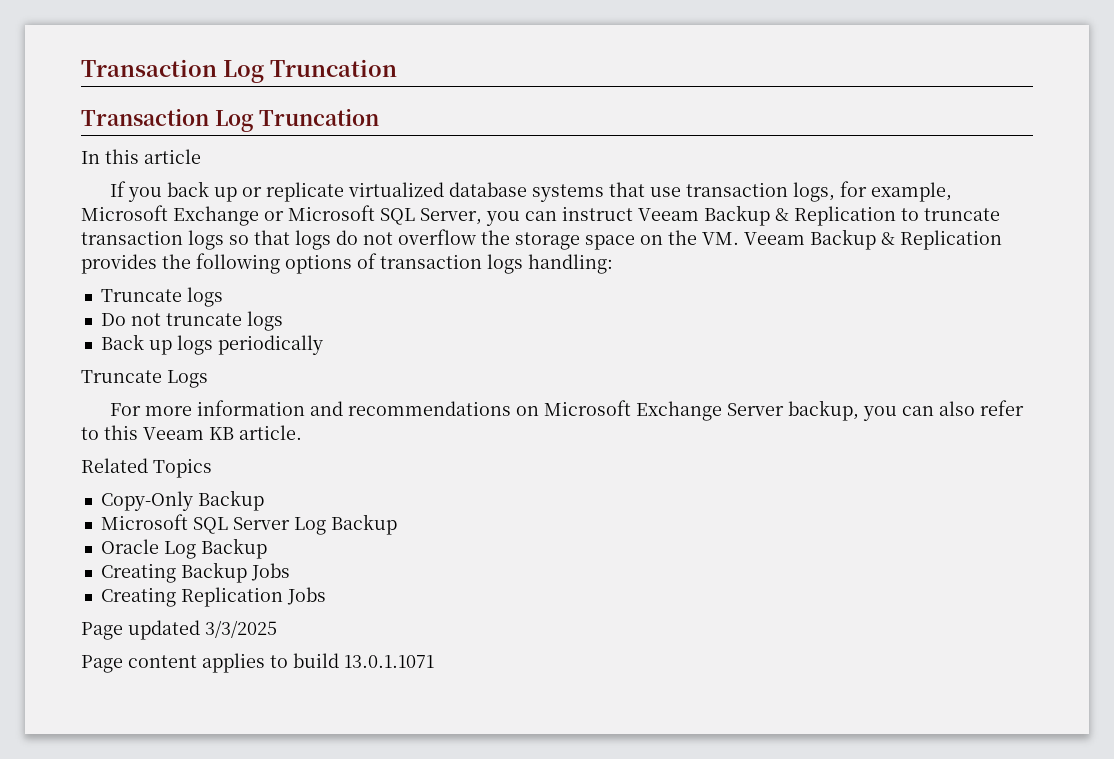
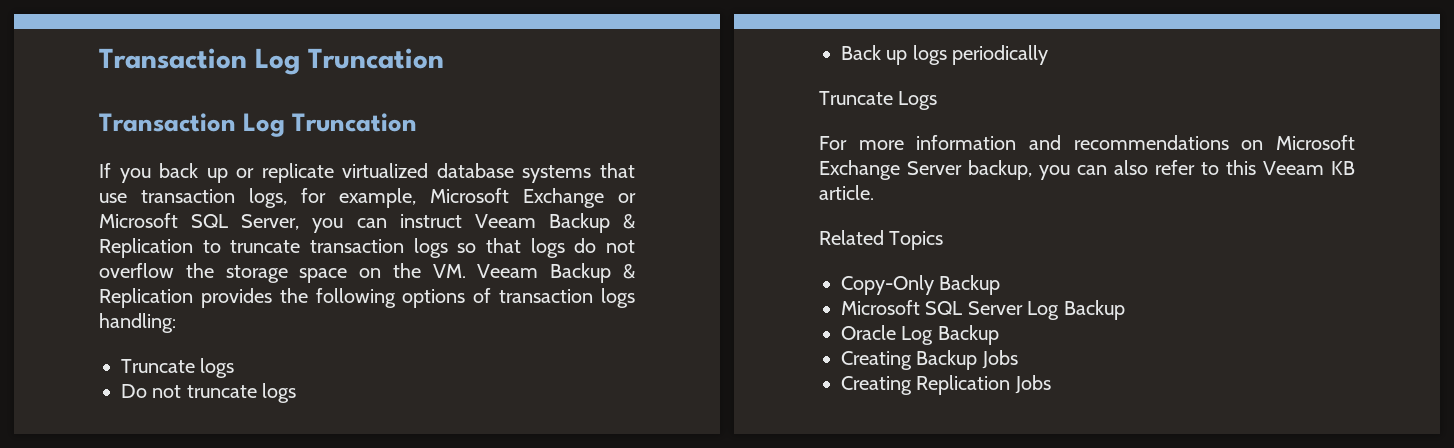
- In this article
- Page updated 3/3/2025
- Page content applies to build 13.0.1.1071

